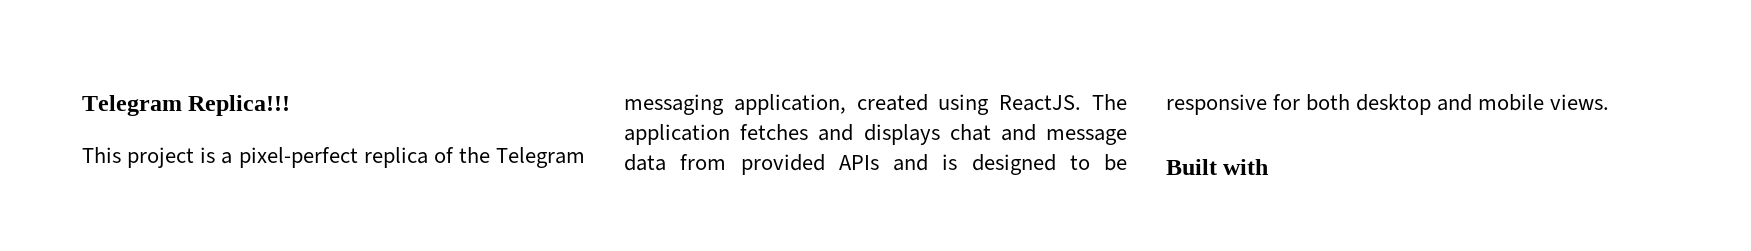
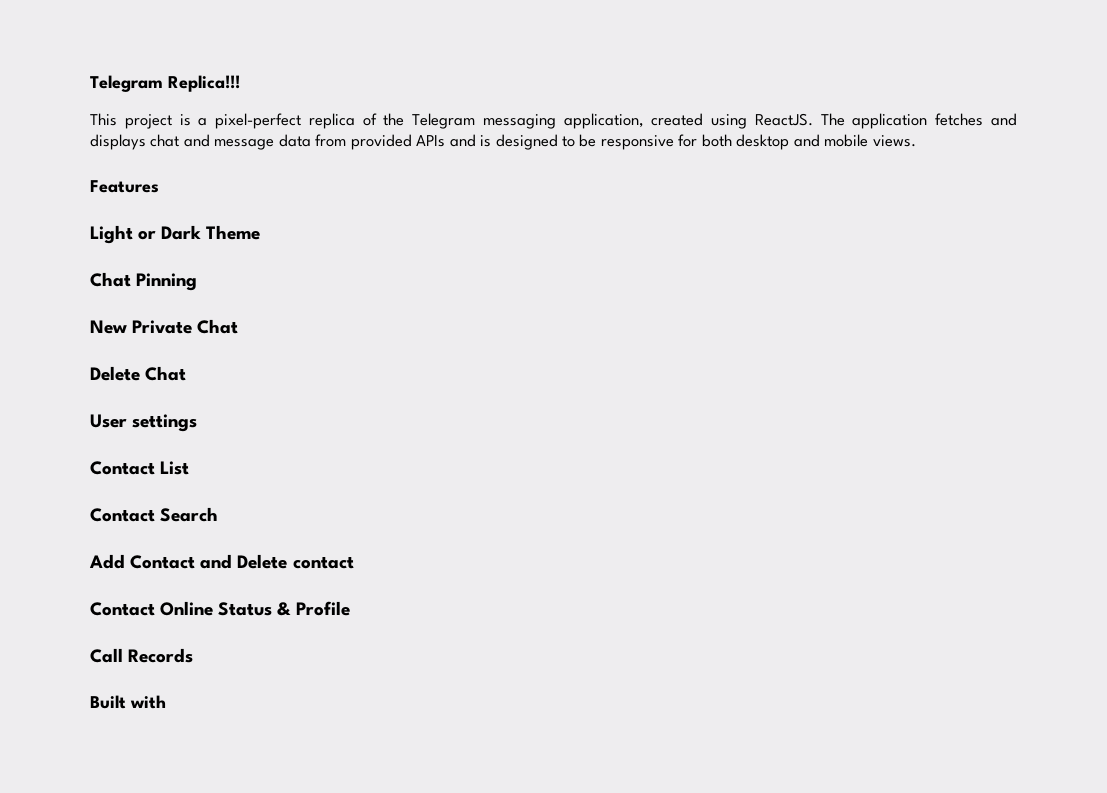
+ Features
+ Light or Dark Theme
+ Chat Pinning
+ New Private Chat
+ Delete Chat
+ User settings
+ Contact List
+ Contact Search
+ Add Contact and Delete contact
+ Contact Online Status & Profile
+ Call Records

